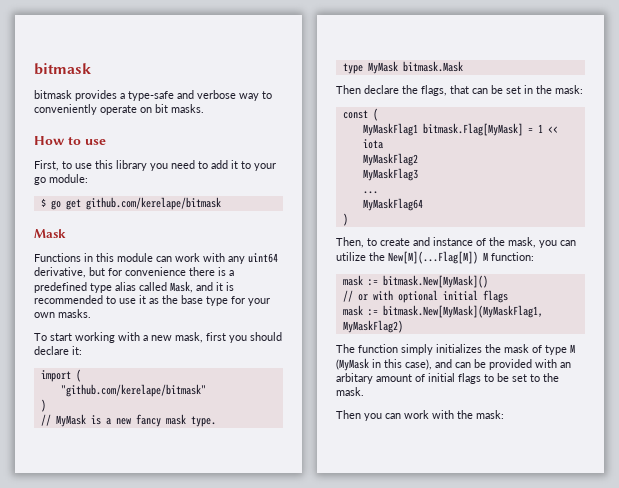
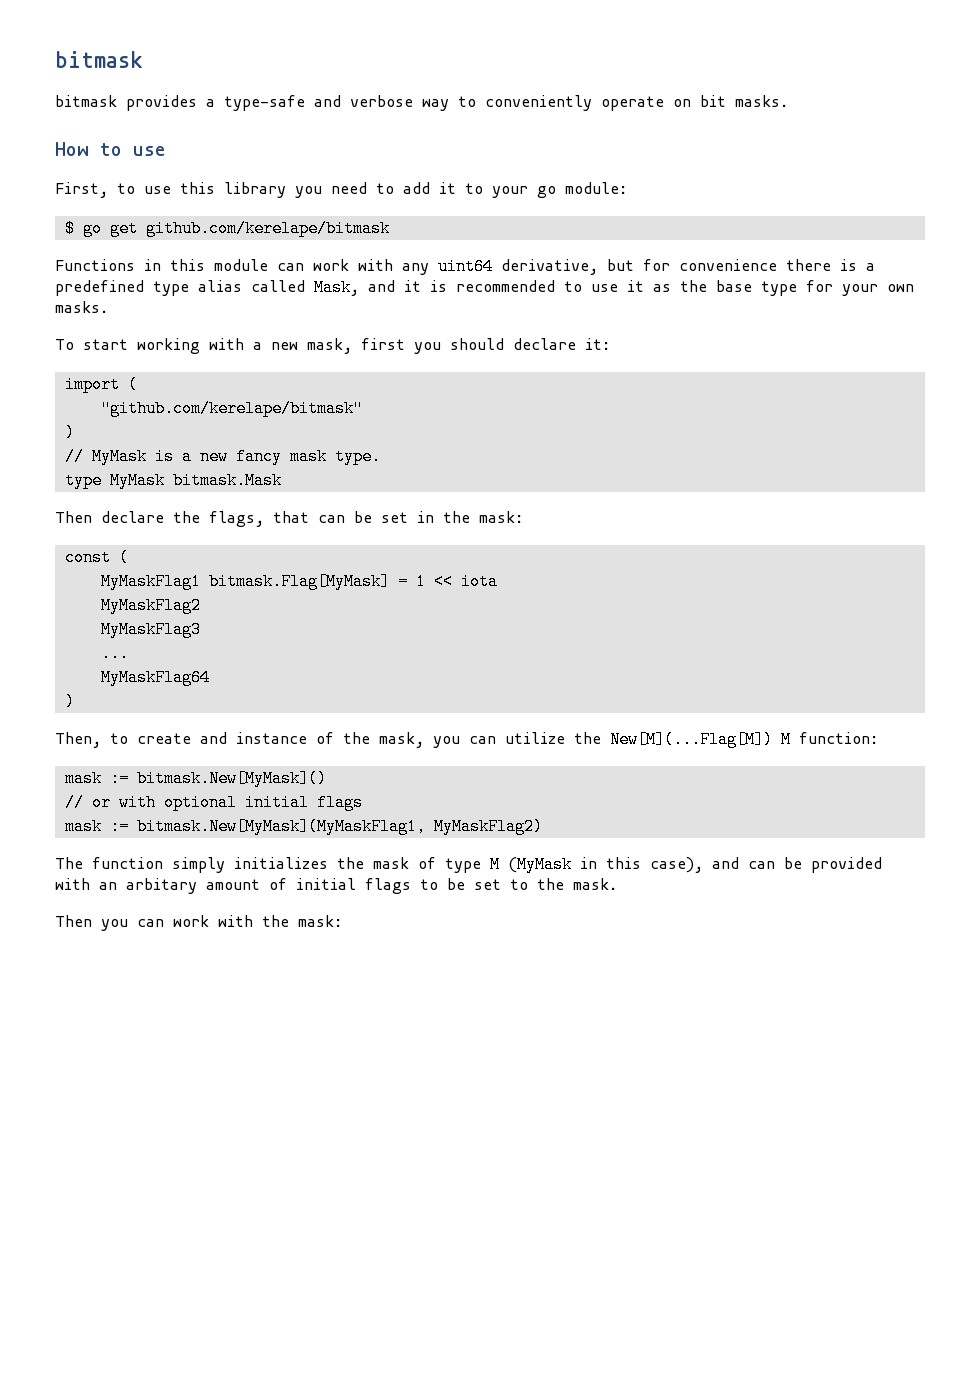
- Mask

